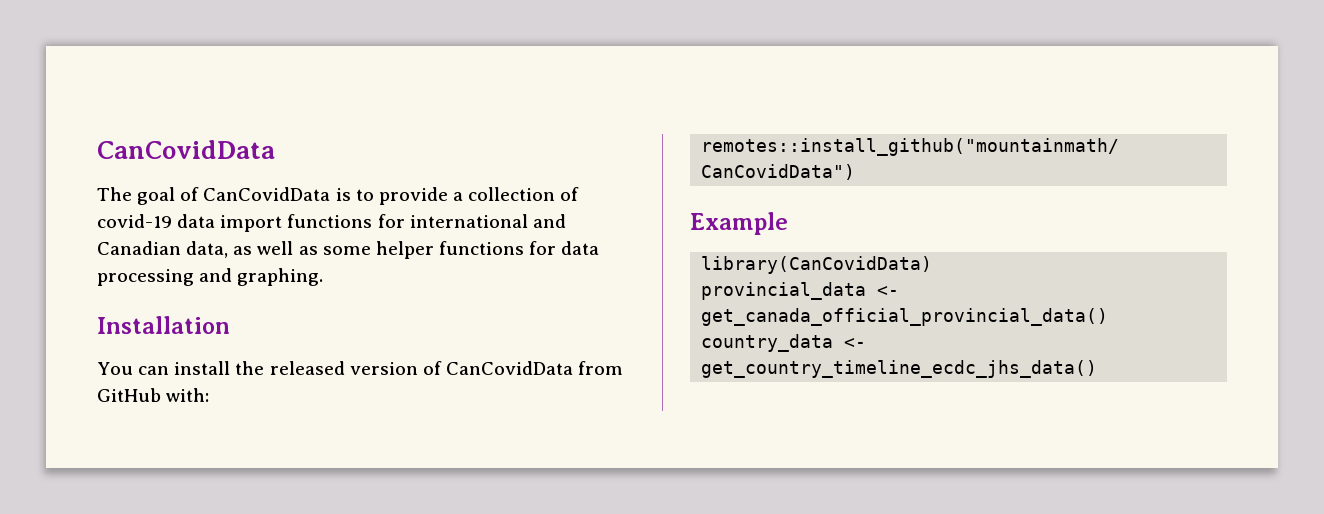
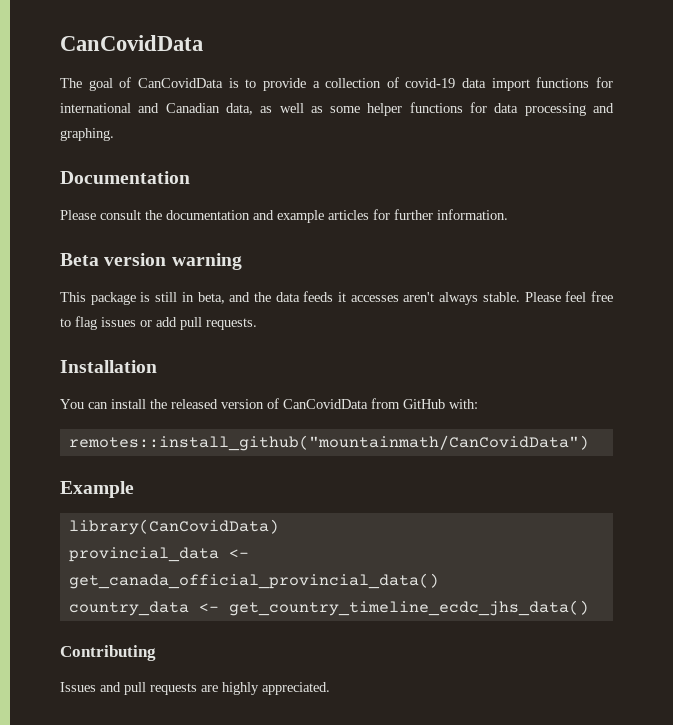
+ Documentation
+ Please consult the documentation and example articles for further information.
+ Beta version warning
+ This package is still in beta, and the data feeds it accesses aren't always stable. Please feel free to flag issues or add pull requests.
+ Contributing
+ Issues and pull requests are highly appreciated.

